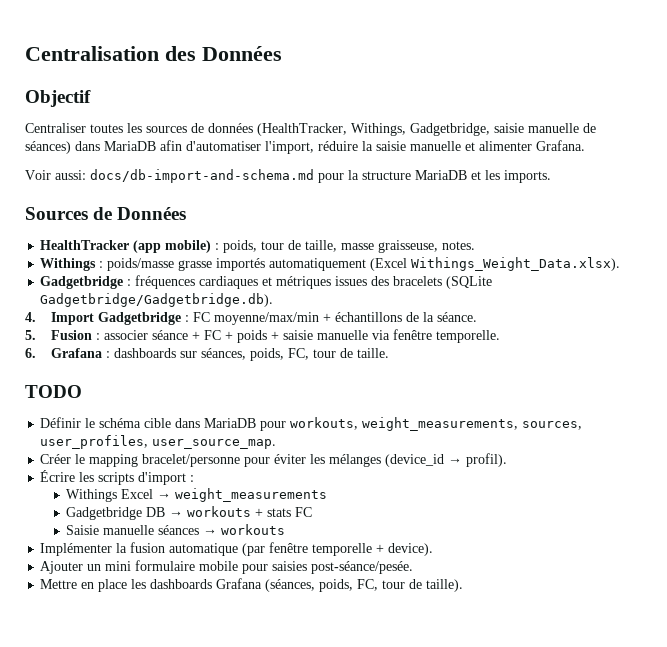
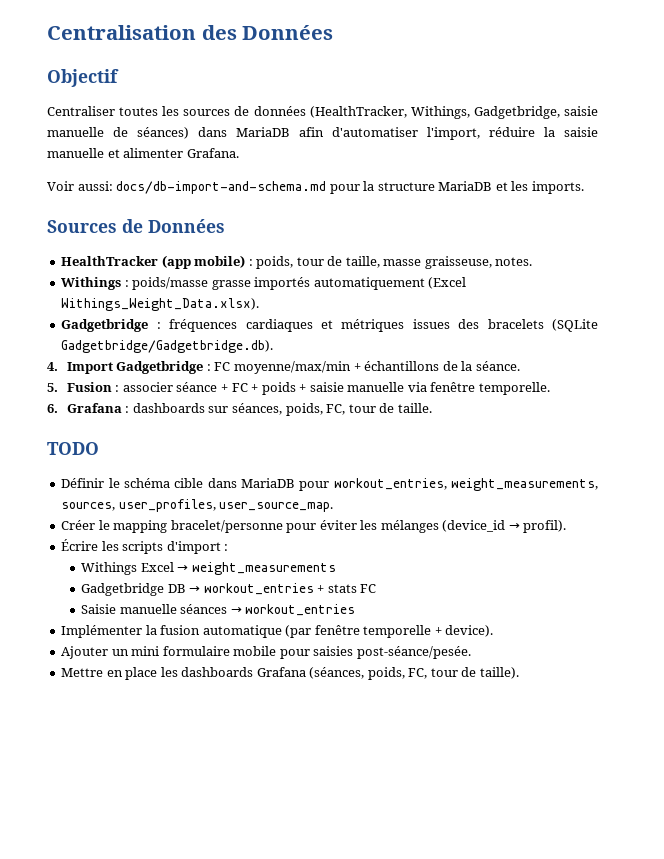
- Définir le schéma cible dans MariaDB pour workouts, weight_measurements, sources, user_profiles, user_source_map.
+ Définir le schéma cible dans MariaDB pour workout_entries, weight_measurements, sources, user_profiles, user_source_map.
- Gadgetbridge DB → workouts + stats FC
+ Gadgetbridge DB → workout_entries + stats FC
- Saisie manuelle séances → workouts
+ Saisie manuelle séances → workout_entries

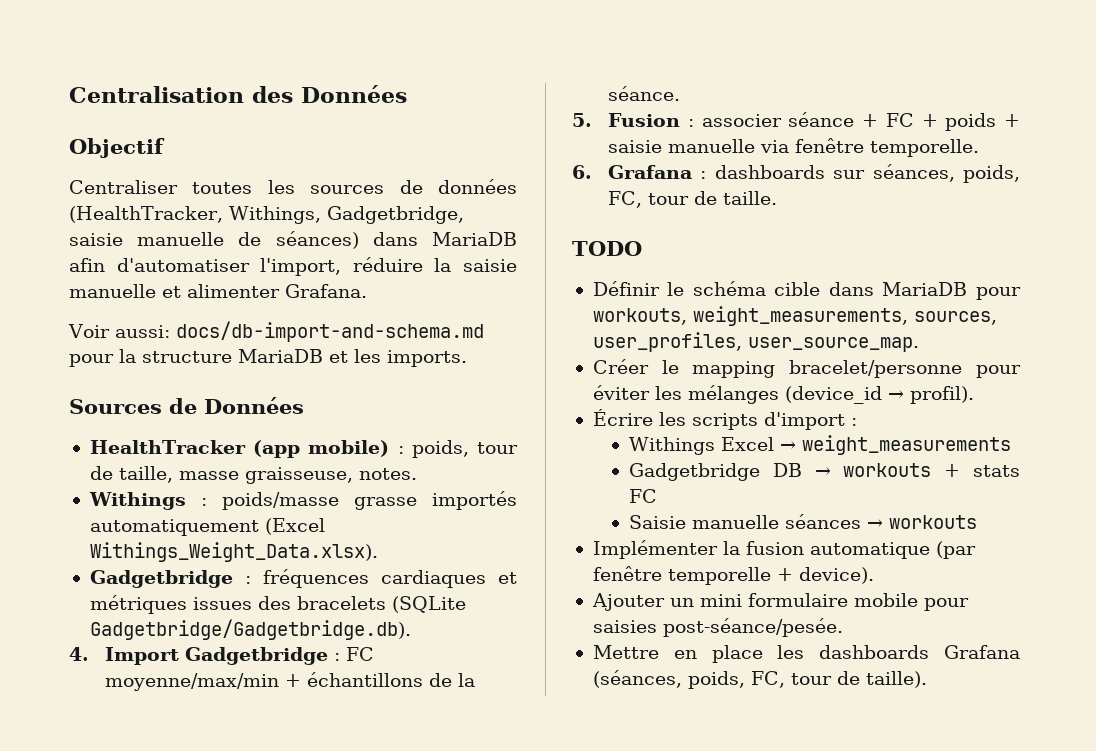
- Définir le schéma cible dans MariaDB pour workout_entries, weight_measurements, sources, user_profiles, user_source_map.
+ Définir le schéma cible dans MariaDB pour workouts, weight_measurements, sources, user_profiles, user_source_map.
- Gadgetbridge DB → workout_entries + stats FC
+ Gadgetbridge DB → workouts + stats FC
- Saisie manuelle séances → workout_entries
+ Saisie manuelle séances → workouts

